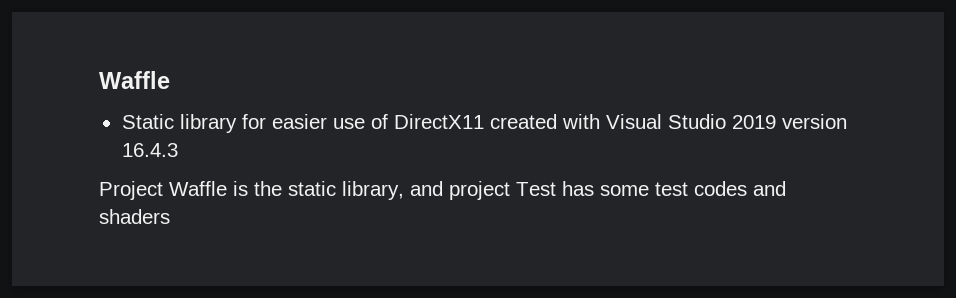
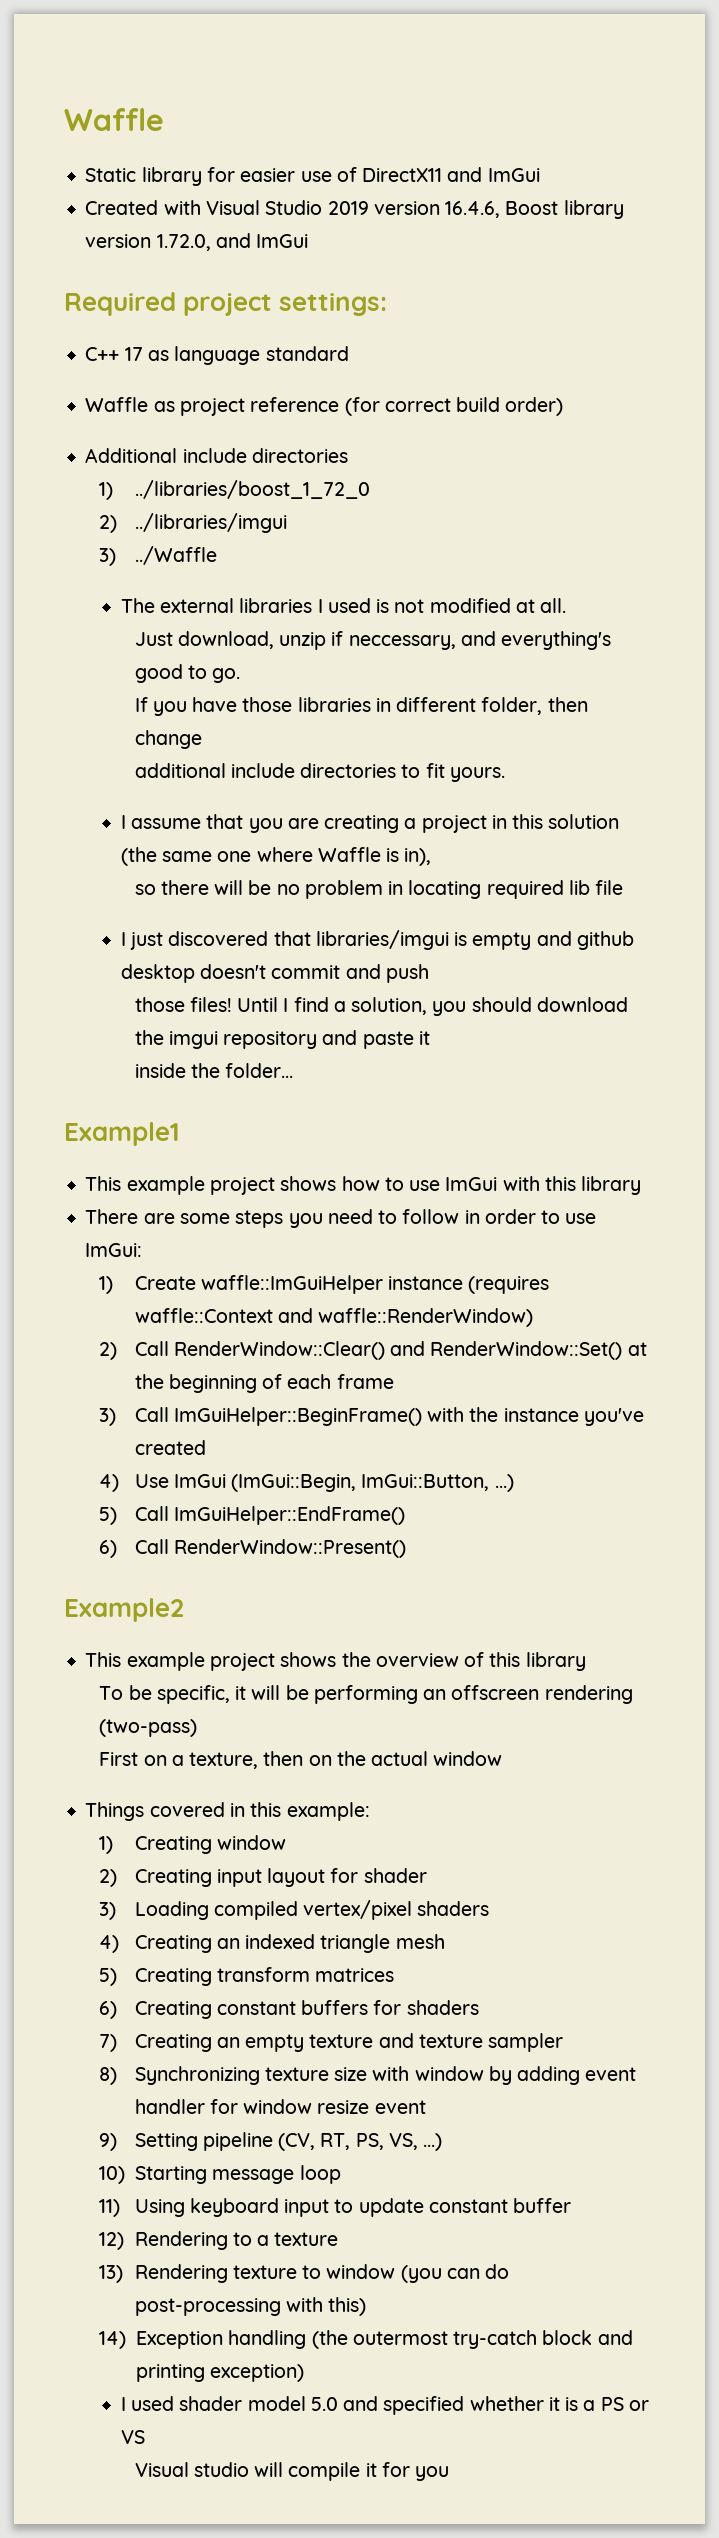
- Static library for easier use of DirectX11 created with Visual Studio 2019 version 16.4.3
- Project Waffle is the static library, and project Test has some test codes and shaders
+ Static library for easier use of DirectX11 and ImGui
+ Created with Visual Studio 2019 version 16.4.6, Boost library version 1.72.0, and ImGui
+ Required project settings:
+ C++ 17 as language standard
+ Waffle as project reference (for correct build order)
+ Additional include directories
+ 1) ../libraries/boost_1_72_0
+ 2) ../libraries/imgui
+ 3) ../Waffle
+ The external libraries I used is not modified at all.
+ Just download, unzip if neccessary, and everything's good to go.
+ If you have those libraries in different folder, then change
+ additional include directories to fit yours.
+ I assume that you are creating a project in this solution (the same one where Waffle is in),
+ so there will be no problem in locating required lib file
+ I just discovered that libraries/imgui is empty and github desktop doesn't commit and push
+ those files! Until I find a solution, you should download the imgui repository and paste it
+ inside the folder...
+ Example1
+ This example project shows how to use ImGui with this library
+ There are some steps you need to follow in order to use ImGui:
+ 1) Create waffle::ImGuiHelper instance (requires waffle::Context and waffle::RenderWindow)
+ 2) Call RenderWindow::Clear() and RenderWindow::Set() at the beginning of each frame
+ 3) Call ImGuiHelper::BeginFrame() with the instance you've created
+ 4) Use ImGui (ImGui::Begin, ImGui::Button, ...)
+ 5) Call ImGuiHelper::EndFrame()
+ 6) Call RenderWindow::Present()
+ Example2
+ This example project shows the overview of this library
+ To be specific, it will be performing an offscreen rendering (two-pass)
+ First on a texture, then on the actual window
+ Things covered in this example:
+ 1) Creating window
+ 2) Creating input layout for shader
+ 3) Loading compiled vertex/pixel shaders
+ 4) Creating an indexed triangle mesh
+ 5) Creating transform matrices
+ 6) Creating constant buffers for shaders
+ 7) Creating an empty texture and texture sampler
+ 8) Synchronizing texture size with window by adding event handler for window resize event
+ 9) Setting pipeline (CV, RT, PS, VS, ...)
+ 10) Starting message loop
+ 11) Using keyboard input to update constant buffer
+ 12) Rendering to a texture
+ 13) Rendering texture to window (you can do post-processing with this)
+ 14) Exception handling (the outermost try-catch block and printing exception)
+ I used shader model 5.0 and specified whether it is a PS or VS
+ Visual studio will compile it for you

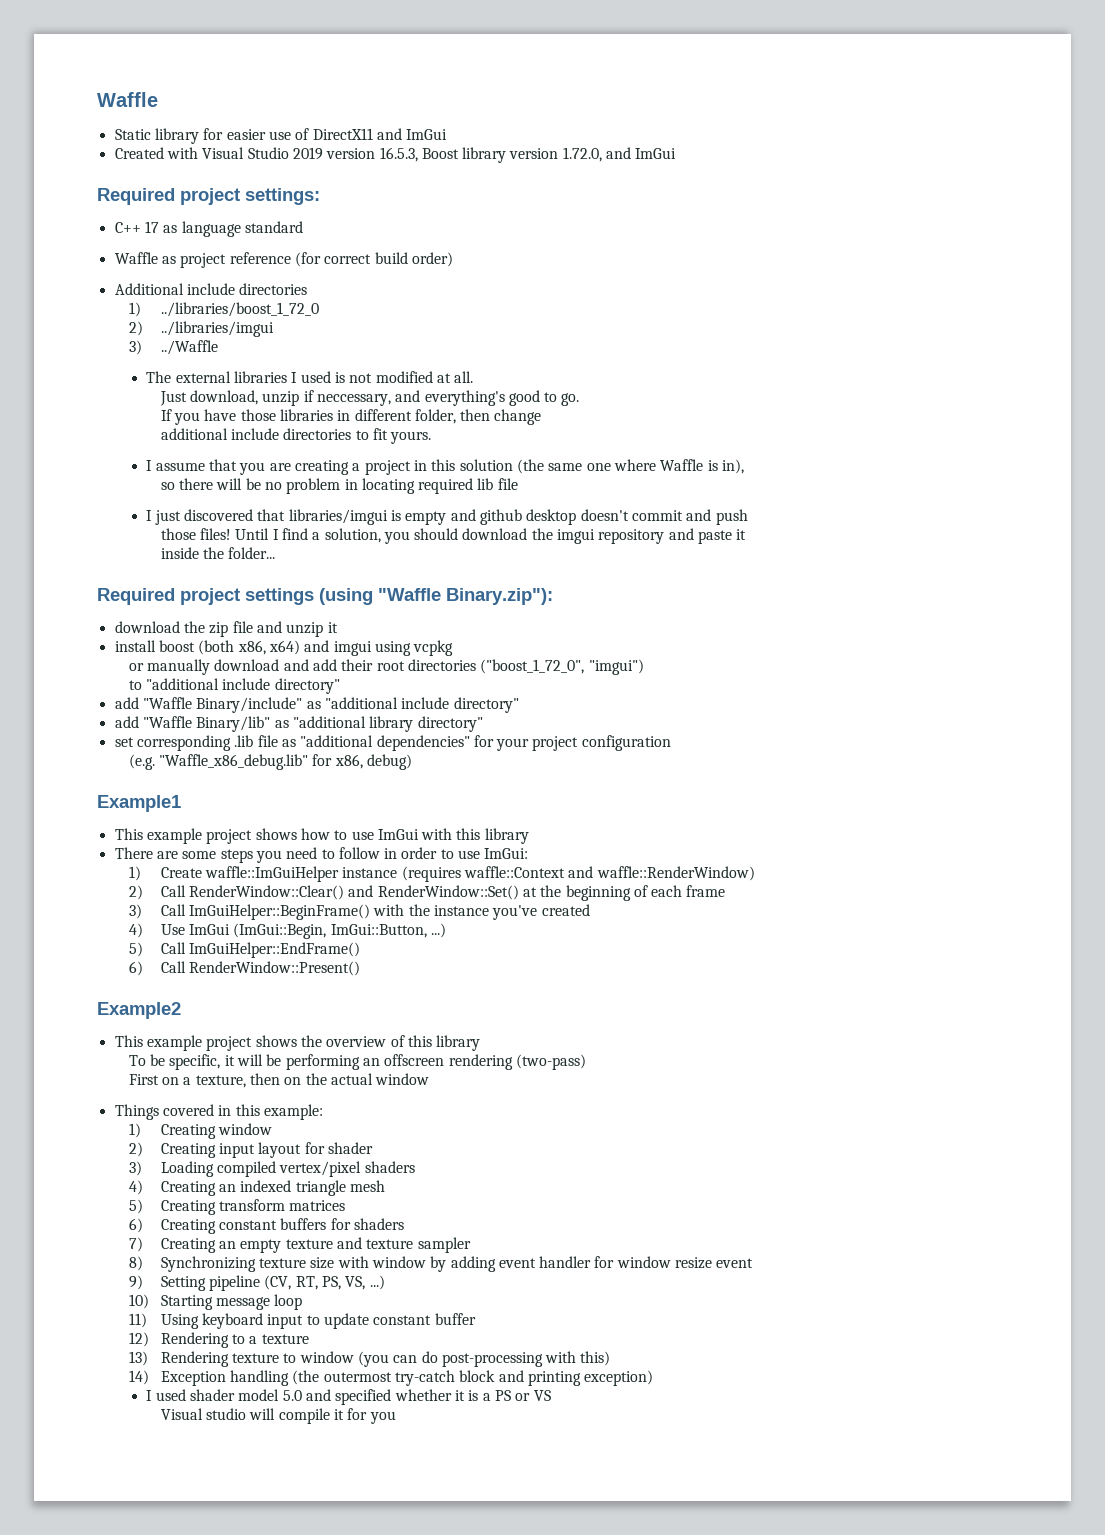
- Created with Visual Studio 2019 version 16.4.6, Boost library version 1.72.0, and ImGui
+ Created with Visual Studio 2019 version 16.5.3, Boost library version 1.72.0, and ImGui
+ Required project settings (using "Waffle Binary.zip"):
+ download the zip file and unzip it
+ install boost (both x86, x64) and imgui using vcpkg
+ or manually download and add their root directories ("boost_1_72_0", "imgui")
+ to "additional include directory"
+ add "Waffle Binary/include" as "additional include directory"
+ add "Waffle Binary/lib" as "additional library directory"
+ set corresponding .lib file as "additional dependencies" for your project configuration
+ (e.g. "Waffle_x86_debug.lib" for x86, debug)

